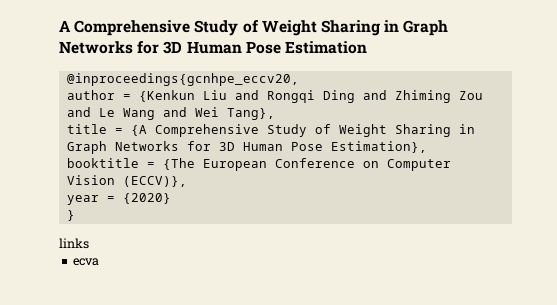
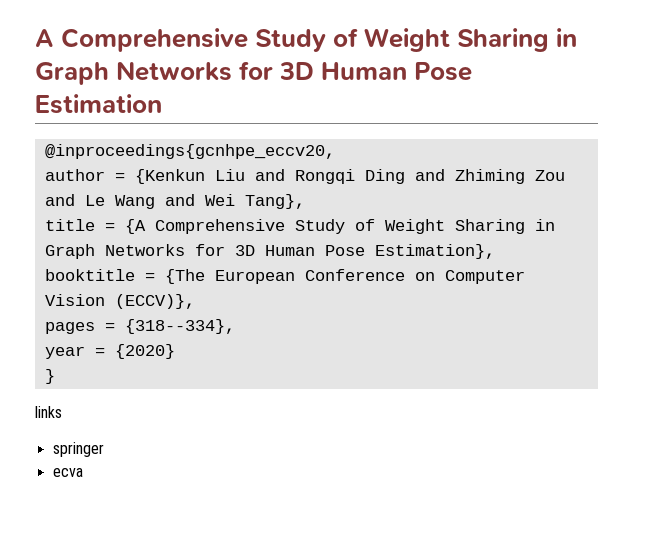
+ pages = {318--334},
+ springer

